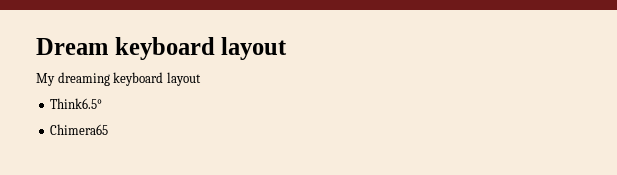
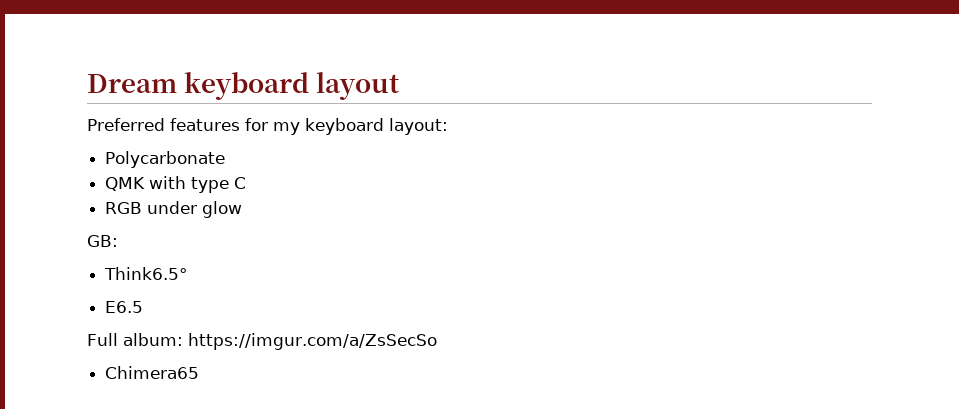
- My dreaming keyboard layout
+ Preferred features for my keyboard layout:
+ Polycarbonate
+ QMK with type C
+ RGB under glow
+ GB:
  Think6.5°
+ E6.5
+ Full album: https://imgur.com/a/ZsSecSo

